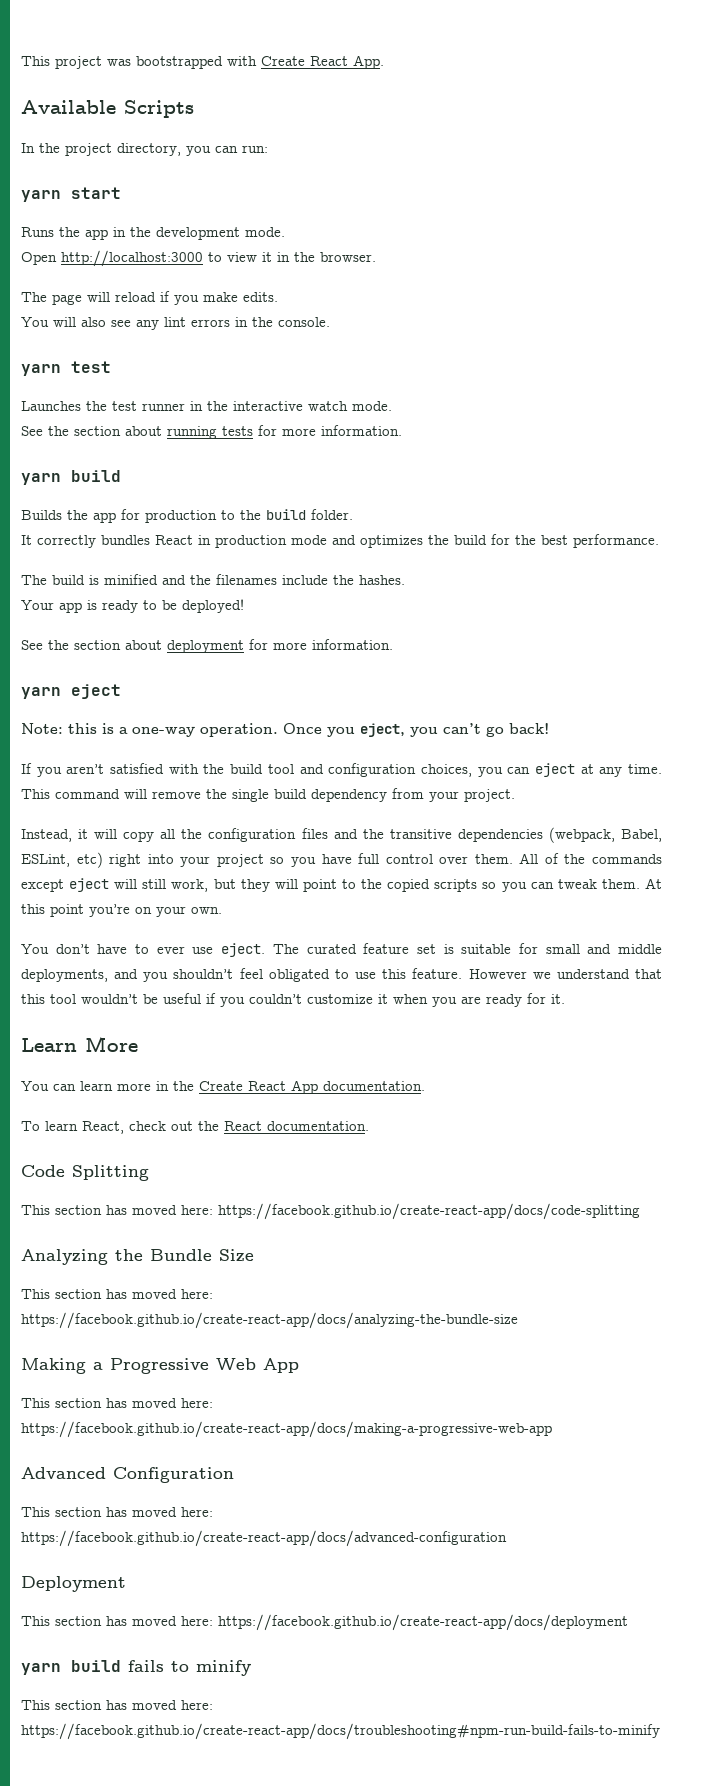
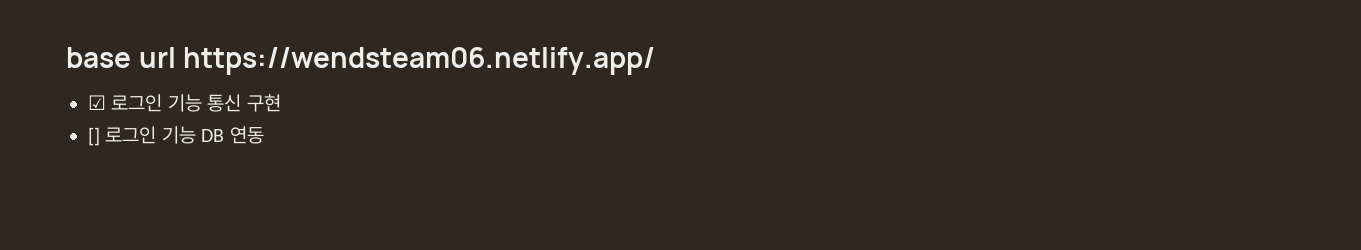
- This project was bootstrapped with Create React App.
- Available Scripts
- In the project directory, you can run:
- yarn start
- Runs the app in the development mode.
- Open http://localhost:3000 to view it in the browser.
- The page will reload if you make edits.
- You will also see any lint errors in the console.
- yarn test
- Launches the test runner in the interactive watch mode.
- See the section about running tests for more information.
- yarn build
- Builds the app for production to the build folder.
- It correctly bundles React in production mode and optimizes the build for the best performance.
- The build is minified and the filenames include the hashes.
- Your app is ready to be deployed!
- See the section about deployment for more information.
- yarn eject
- Note: this is a one-way operation. Once you eject, you can’t go back!
- If you aren’t satisfied with the build tool and configuration choices, you can eject at any time. This command will remove the single build dependency from your project.
- Instead, it will copy all the configuration files and the transitive dependencies (webpack, Babel, ESLint, etc) right into your project so you have full control over them. All of the commands except eject will still work, but they will point to the copied scripts so you can tweak them. At this point you’re on your own.
- You don’t have to ever use eject. The curated feature set is suitable for small and middle deployments, and you shouldn’t feel obligated to use this feature. However we understand that this tool wouldn’t be useful if you couldn’t customize it when you are ready for it.
- Learn More
- You can learn more in the Create React App documentation.
- To learn React, check out the React documentation.
- Code Splitting
- This section has moved here: https://facebook.github.io/create-react-app/docs/code-splitting
- Analyzing the Bundle Size
- This section has moved here: https://facebook.github.io/create-react-app/docs/analyzing-the-bundle-size
- Making a Progressive Web App
- This section has moved here: https://facebook.github.io/create-react-app/docs/making-a-progressive-web-app
- Advanced Configuration
- This section has moved here: https://facebook.github.io/create-react-app/docs/advanced-configuration
- Deployment
- This section has moved here: https://facebook.github.io/create-react-app/docs/deployment
- yarn build fails to minify
- This section has moved here: https://facebook.github.io/create-react-app/docs/troubleshooting#npm-run-build-fails-to-minify
+ base url https://wendsteam06.netlify.app/
+ ☑ 로그인 기능 통신 구현
+ [] 로그인 기능 DB 연동

